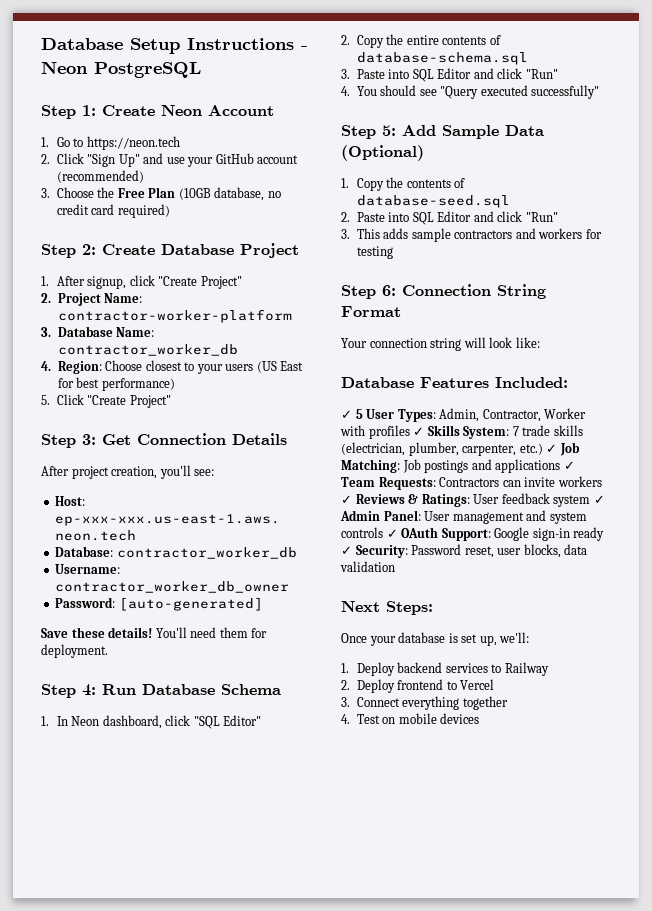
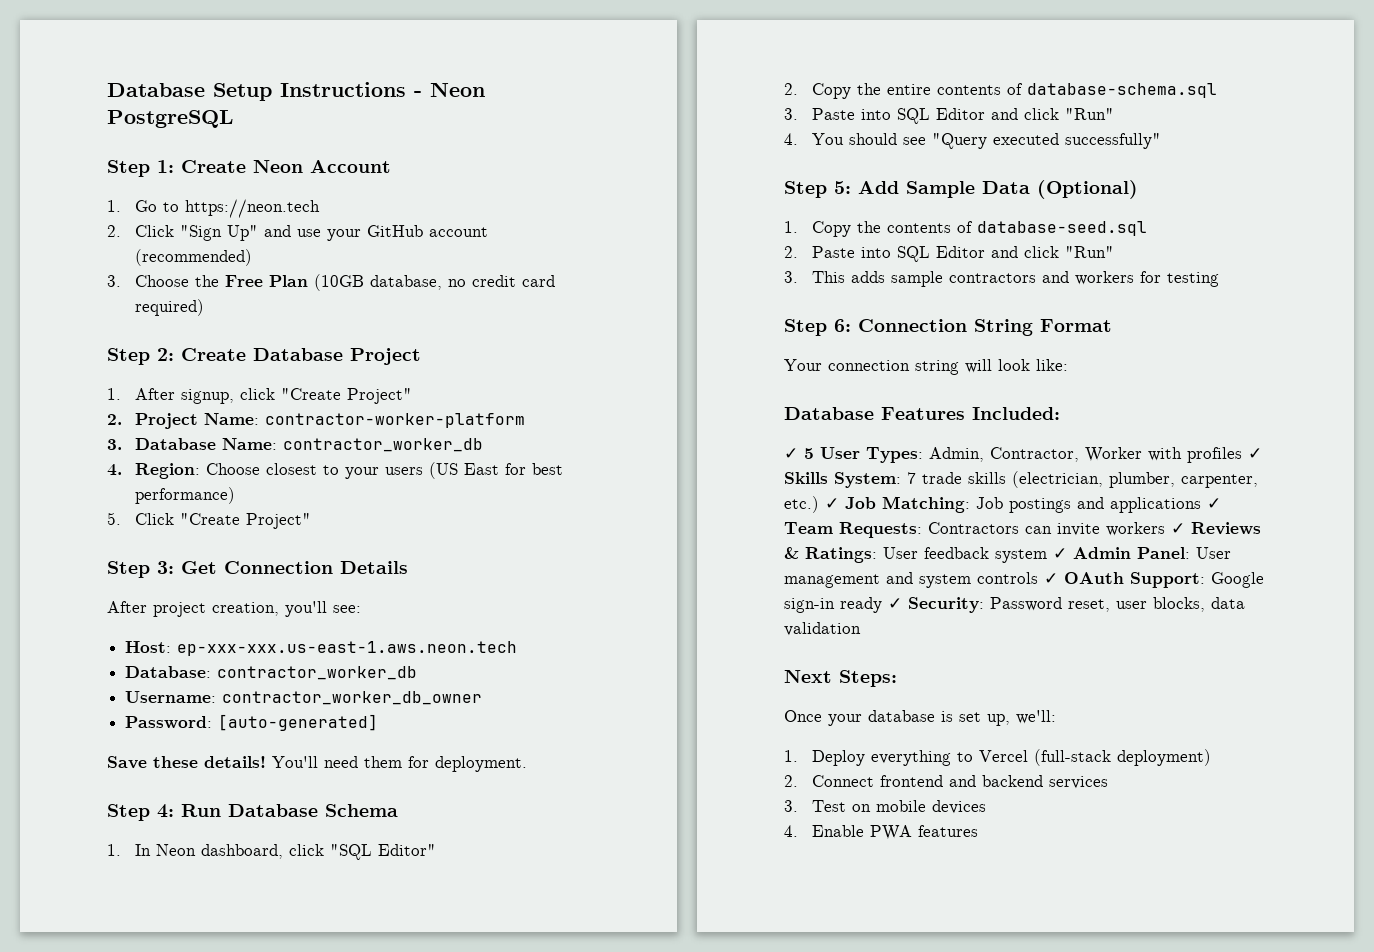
- 1. Deploy backend services to Railway
- 2. Deploy frontend to Vercel
- 3. Connect everything together
- 4. Test on mobile devices
+ 1. Deploy everything to Vercel (full-stack deployment)
+ 2. Connect frontend and backend services
+ 3. Test on mobile devices
+ 4. Enable PWA features

